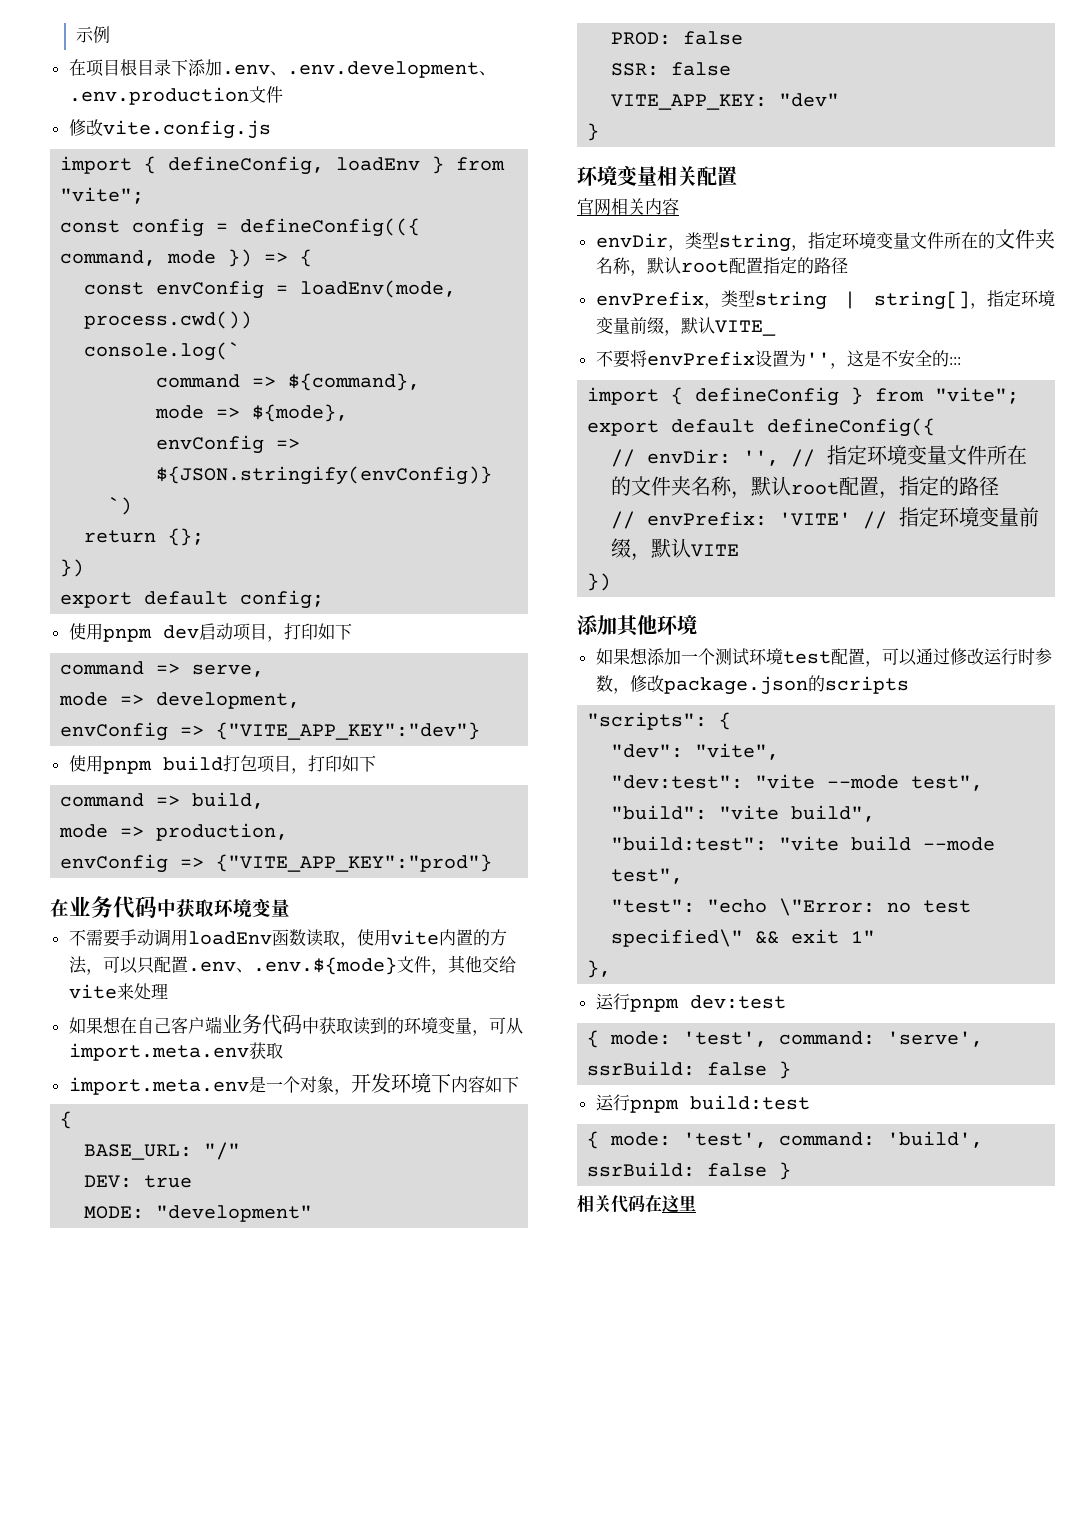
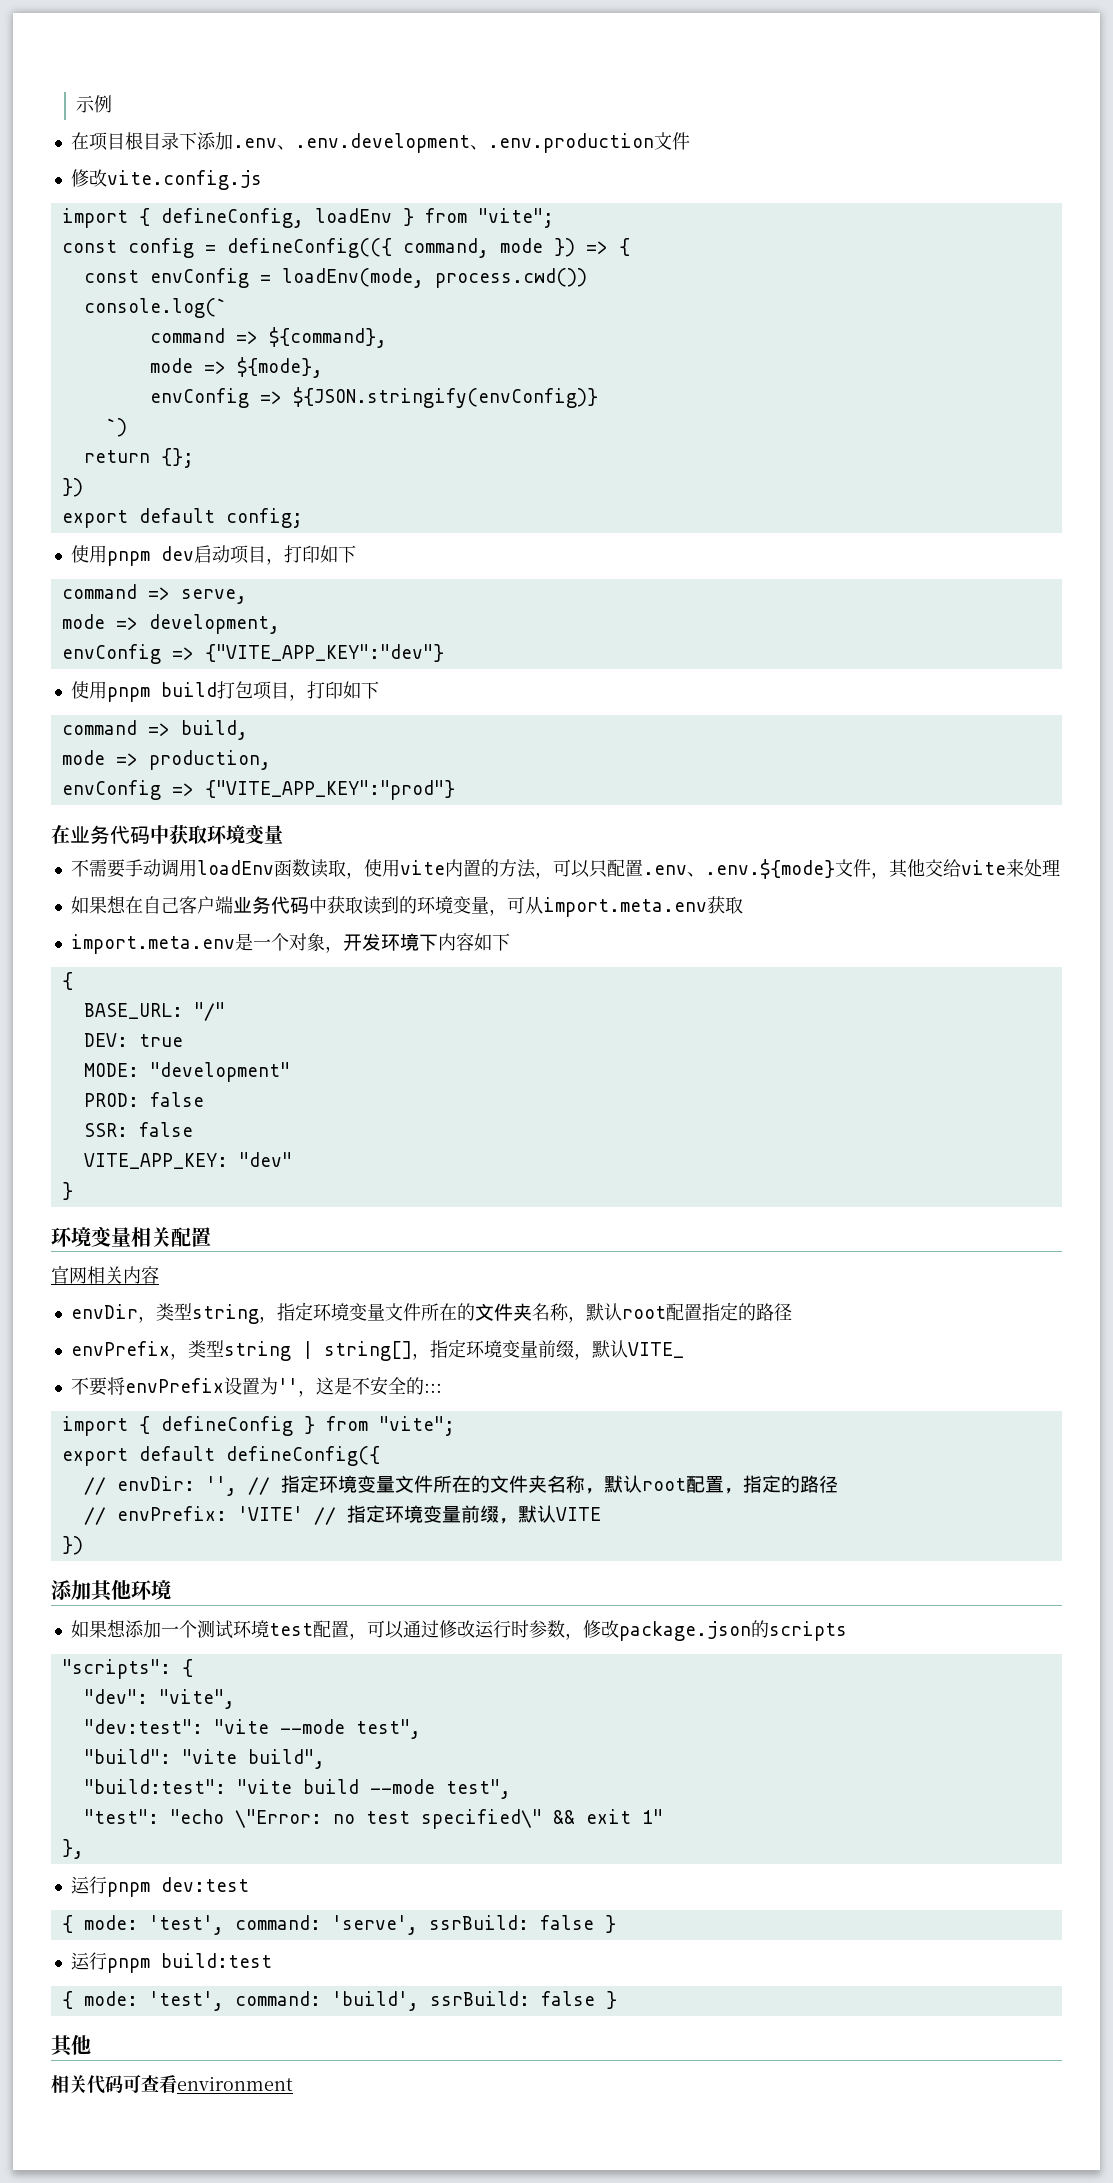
  { mode: 'test', command: 'build', ssrBuild: false }
+ 其他
- 相关代码在这里
+ 相关代码可查看environment

